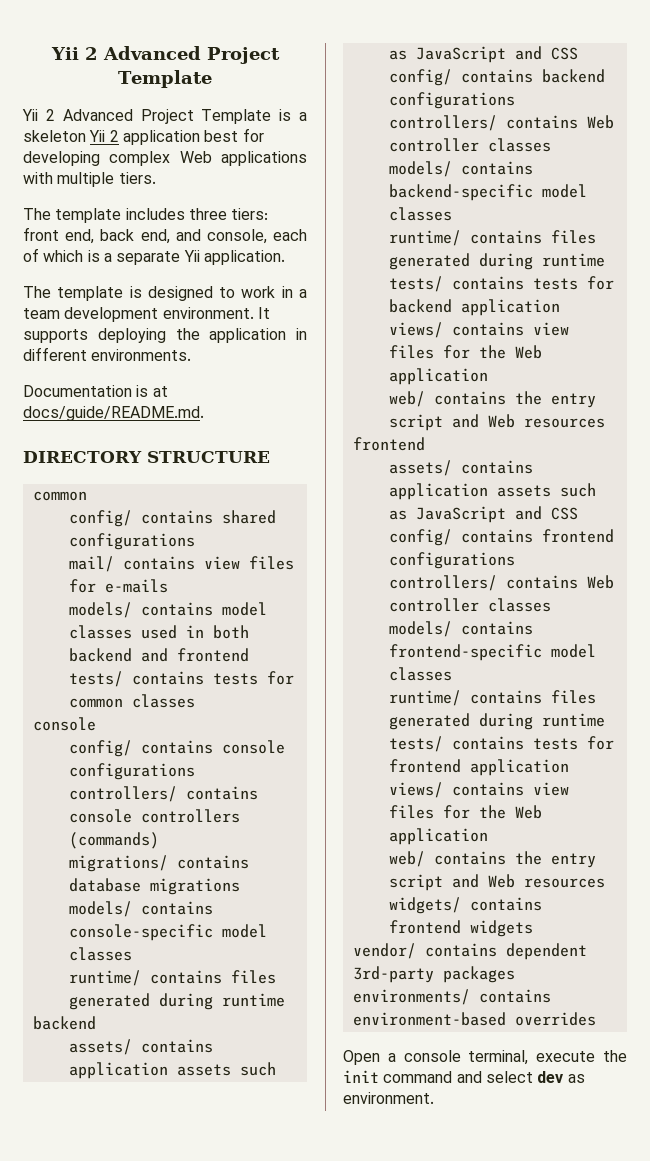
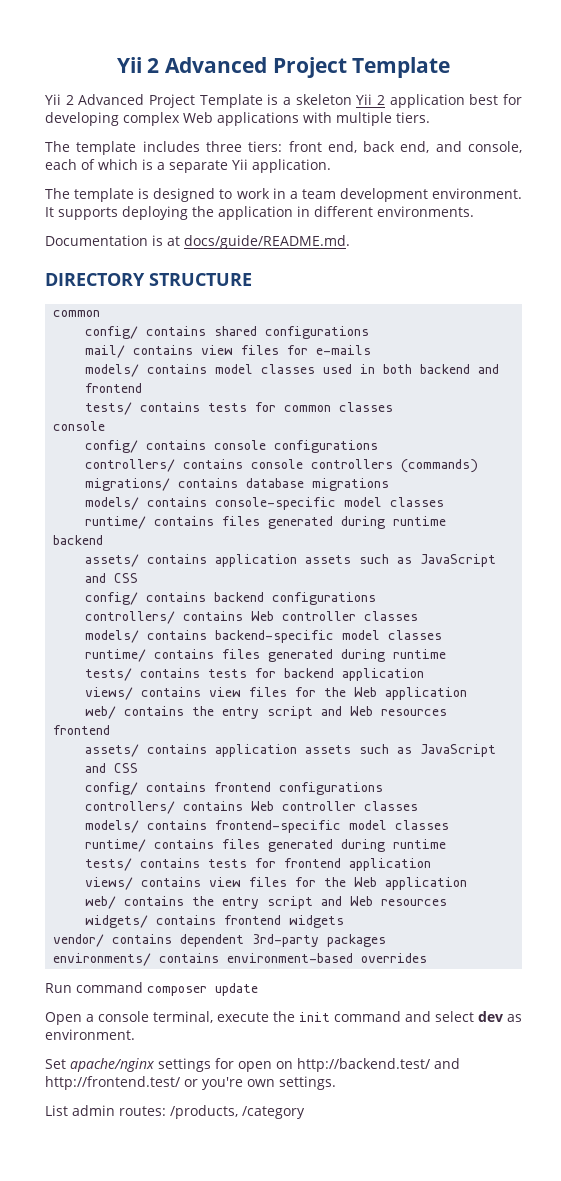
+ Run command composer update
+ Set apache/nginx settings for open on http://backend.test/ and http://frontend.test/ or you're own settings.
+ List admin routes: /products, /category

